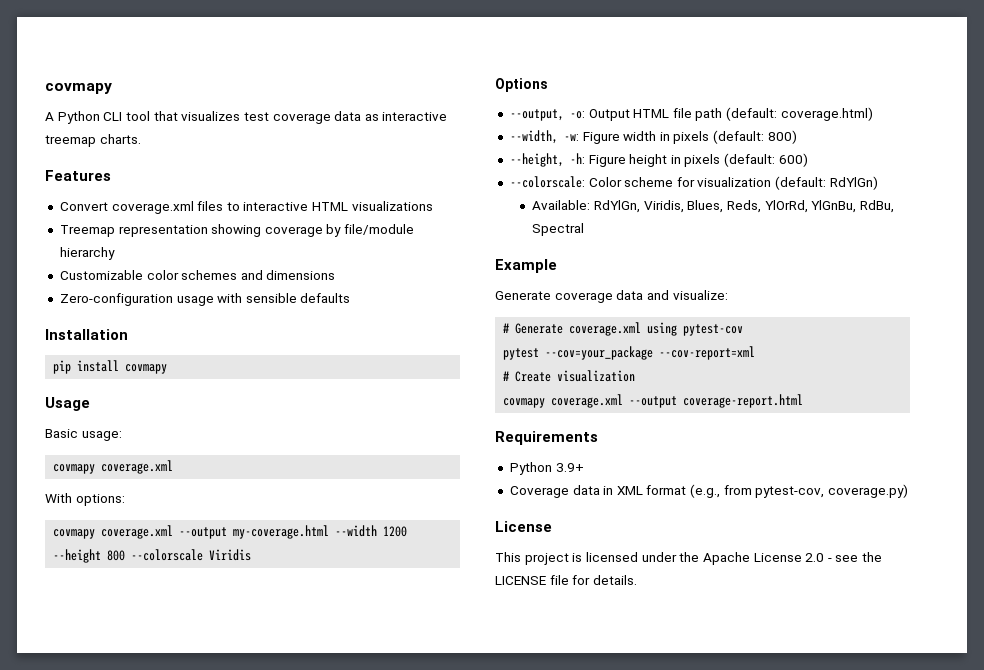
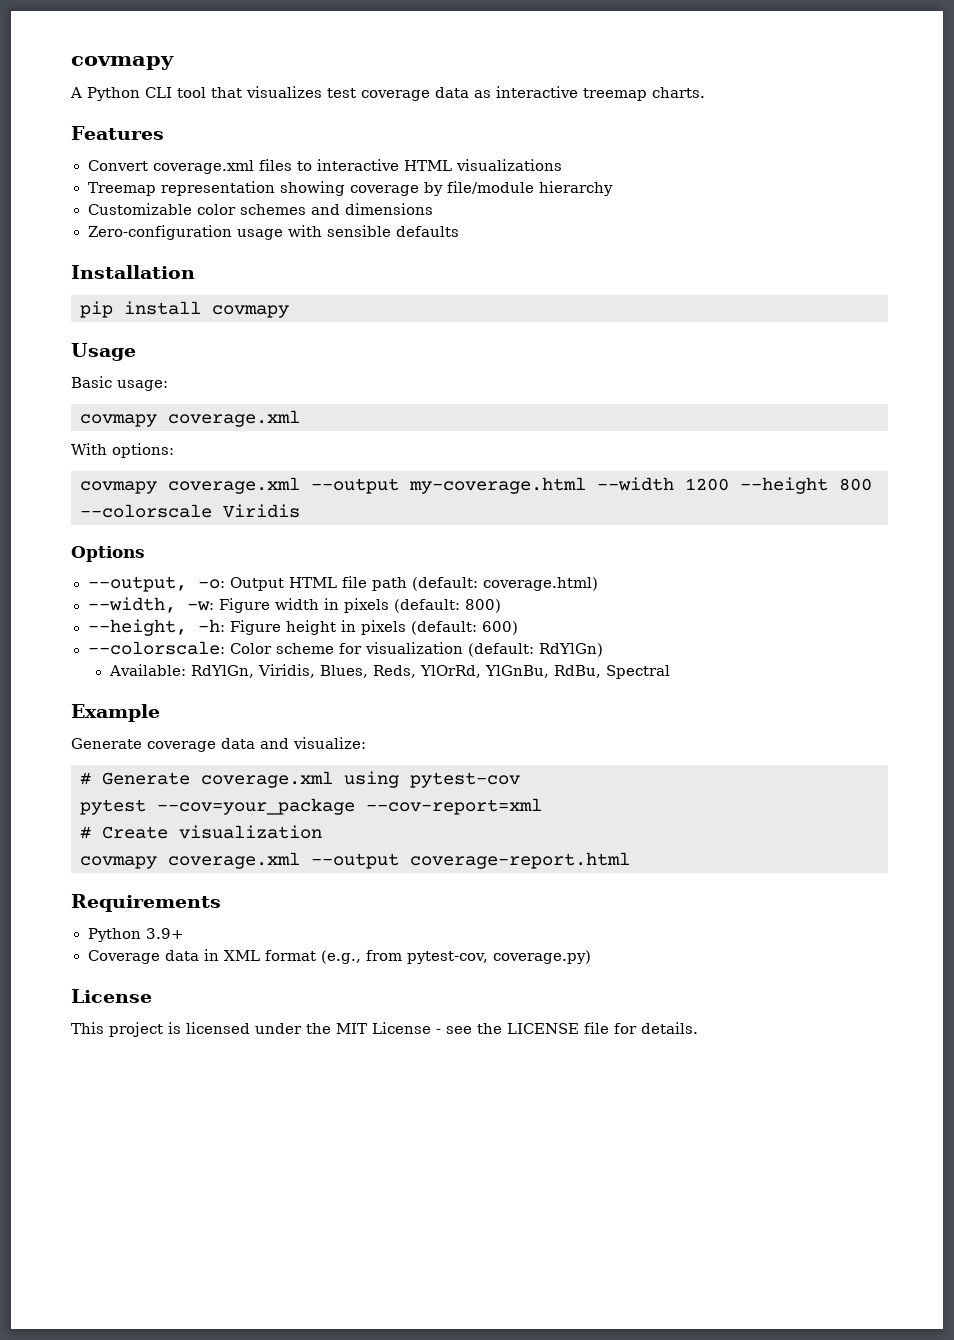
- This project is licensed under the Apache License 2.0 - see the LICENSE file for details.
+ This project is licensed under the MIT License - see the LICENSE file for details.

